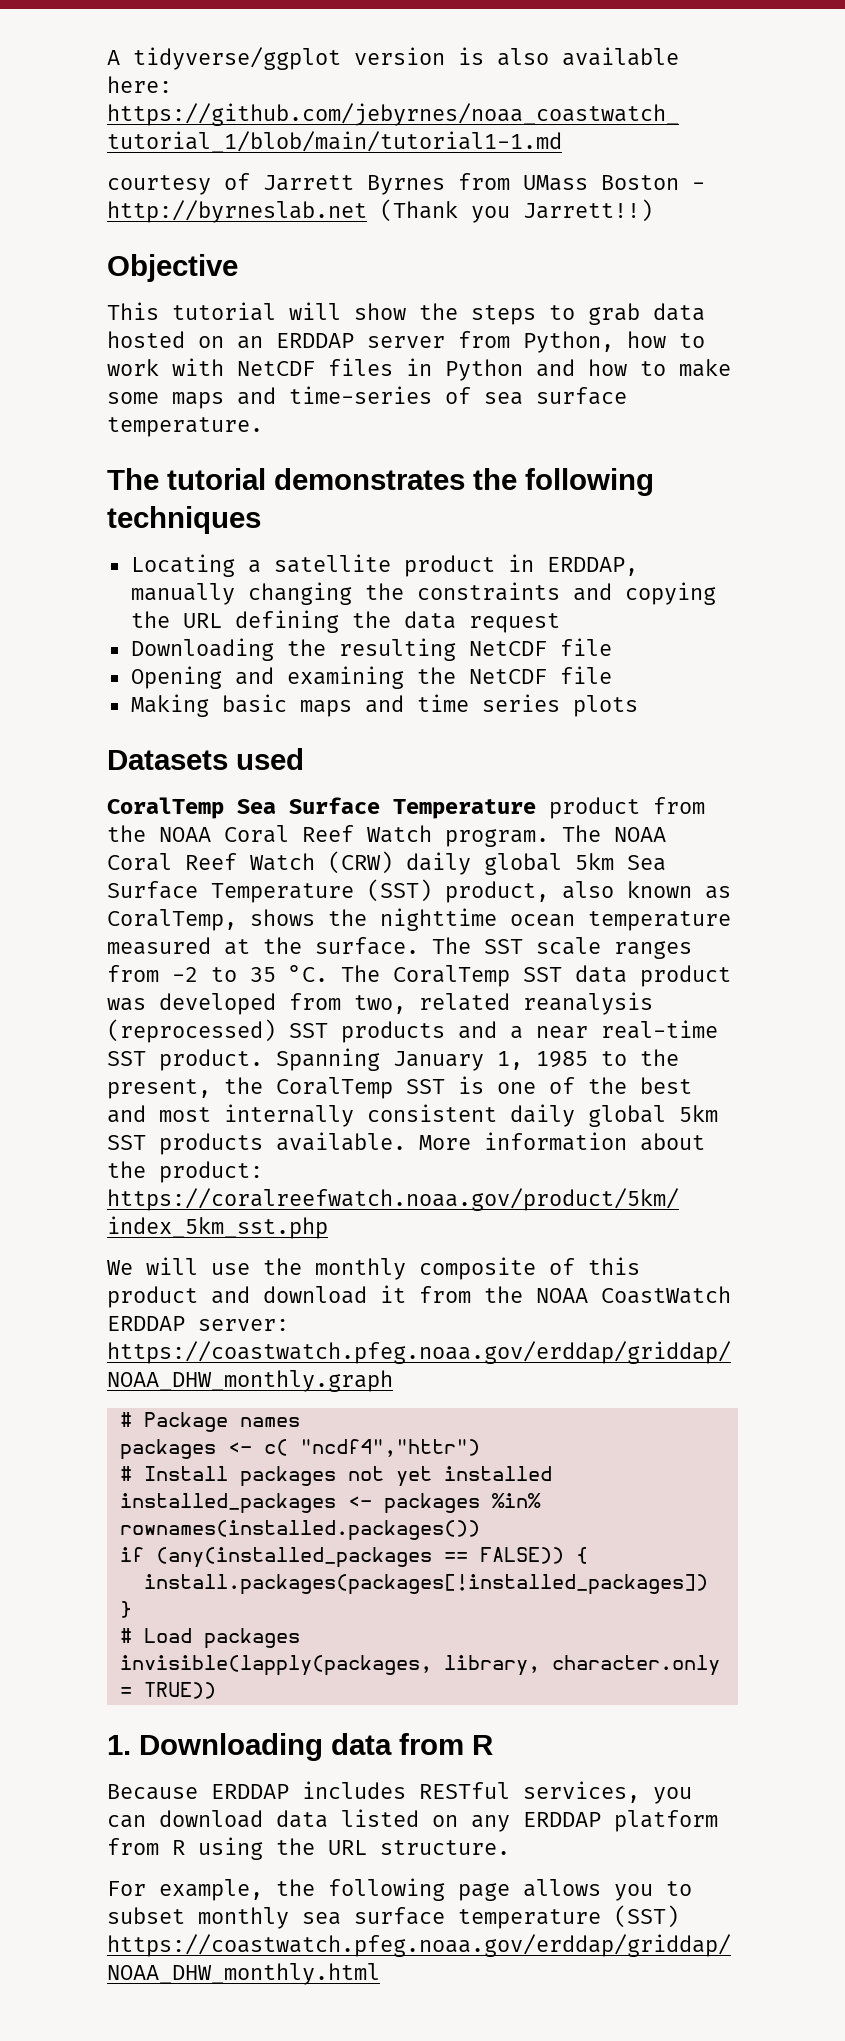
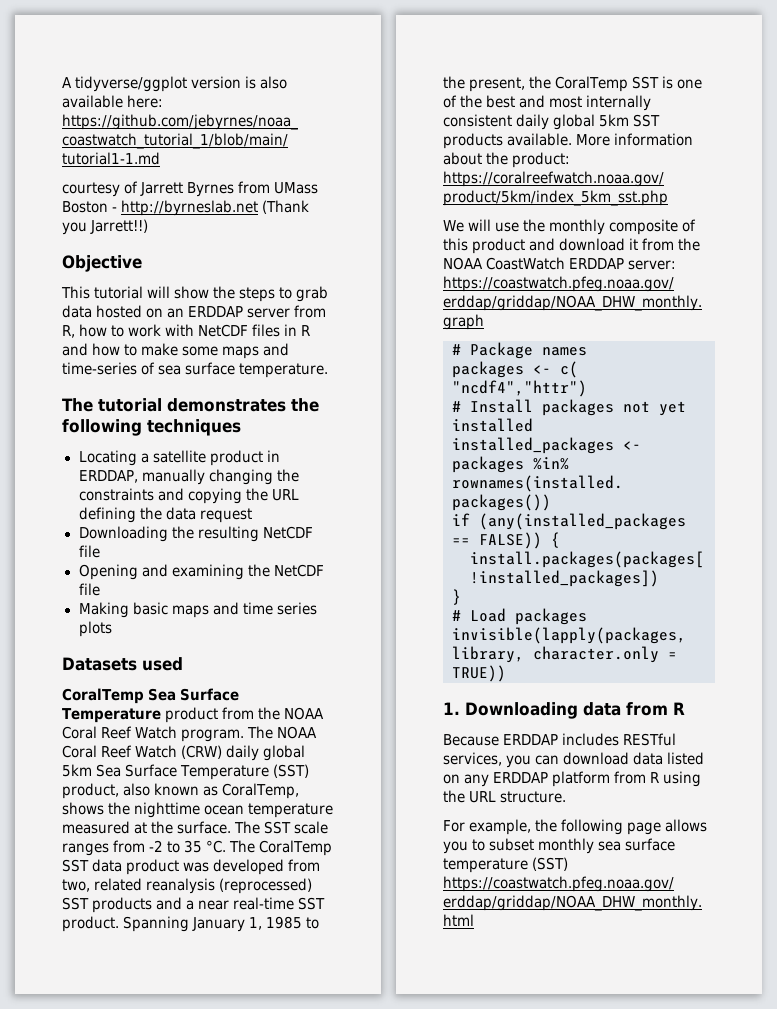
- This tutorial will show the steps to grab data hosted on an ERDDAP server from Python, how to work with NetCDF files in Python and how to make some maps and time-series of sea surface temperature.
+ This tutorial will show the steps to grab data hosted on an ERDDAP server from R, how to work with NetCDF files in R and how to make some maps and time-series of sea surface temperature.

